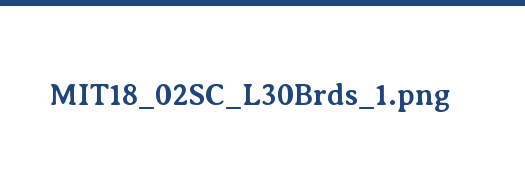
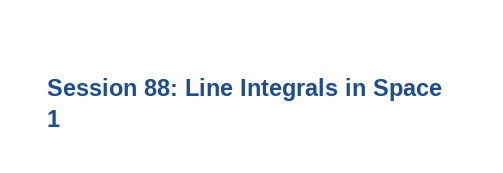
- MIT18_02SC_L30Brds_1.png
+ Session 88: Line Integrals in Space 1

